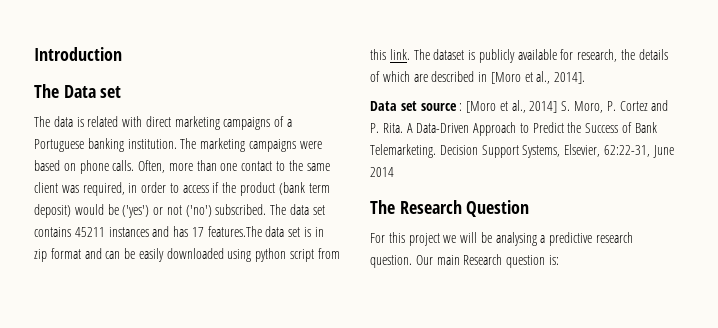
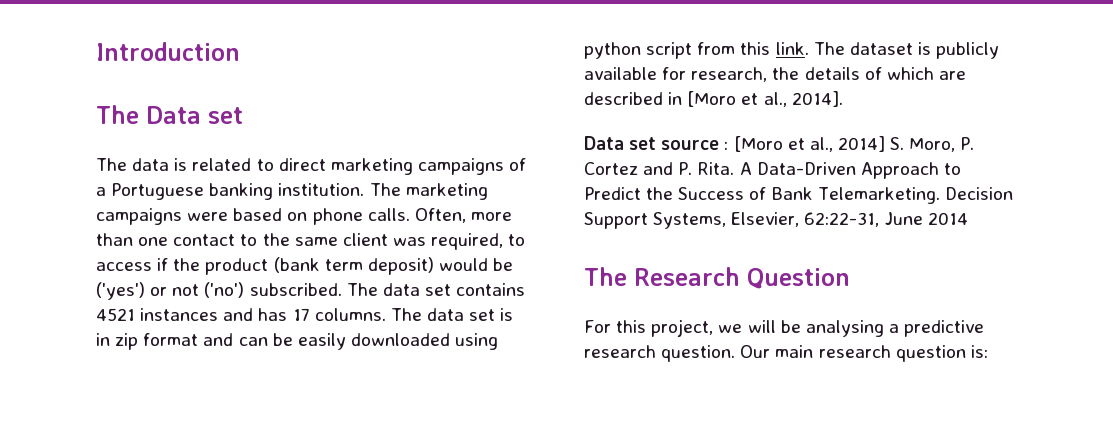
- The data is related with direct marketing campaigns of a Portuguese banking institution.
+ The data is related to direct marketing campaigns of a Portuguese banking institution.
- Often, more than one contact to the same client was required, in order to access if the product (bank term deposit) would be ('yes') or not ('no') subscribed.
+ Often, more than one contact to the same client was required, to access if the product (bank term deposit) would be ('yes') or not ('no') subscribed.
- The data set contains 45211 instances and has 17 features.The data set is in zip format and can be easily downloaded using python script from this link.
+ The data set contains 4521 instances and has 17 columns. The data set is in zip format and can be easily downloaded using python script from this link.
- For this project we will be analysing a predictive research question.
+ For this project, we will be analysing a predictive research question.
- Our main Research question is:
+ Our main research question is:

